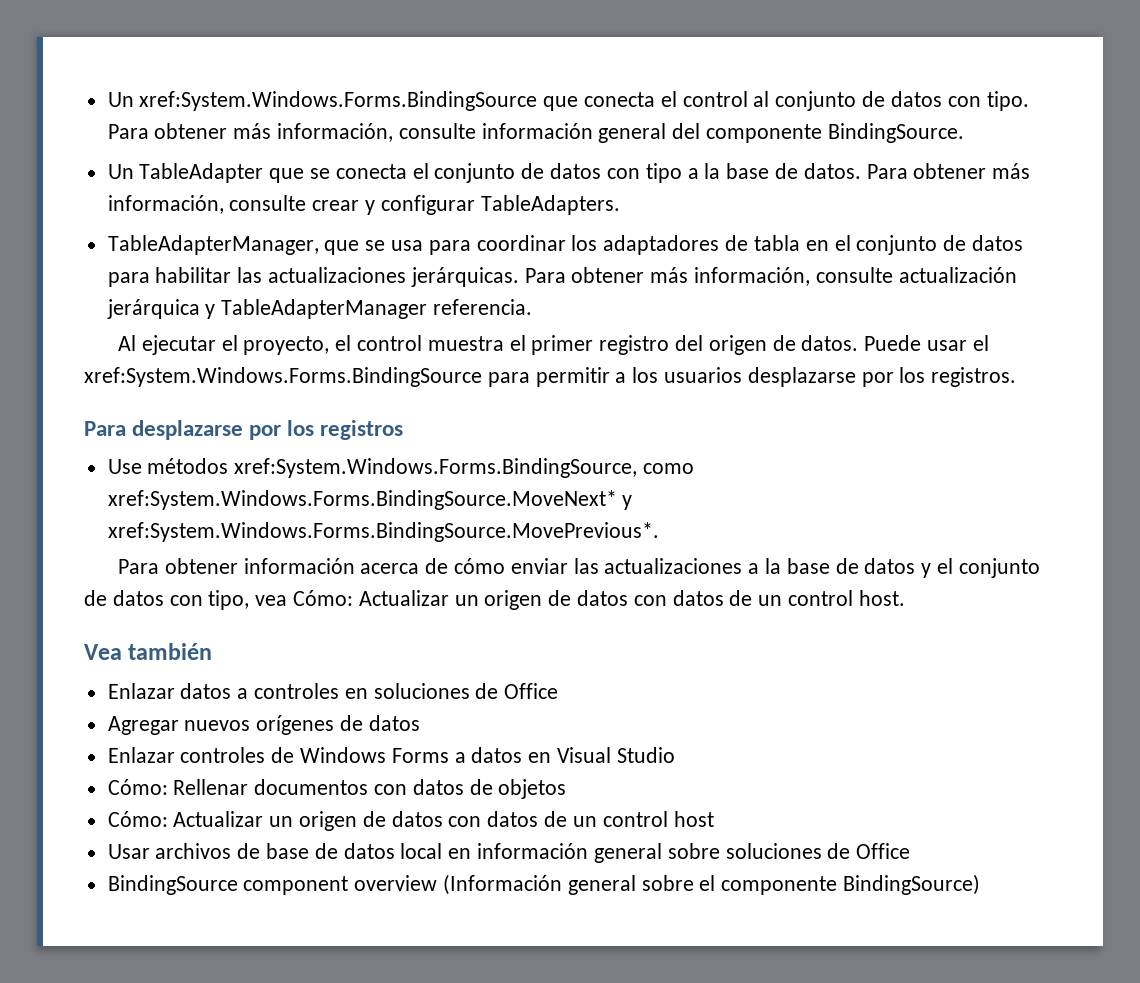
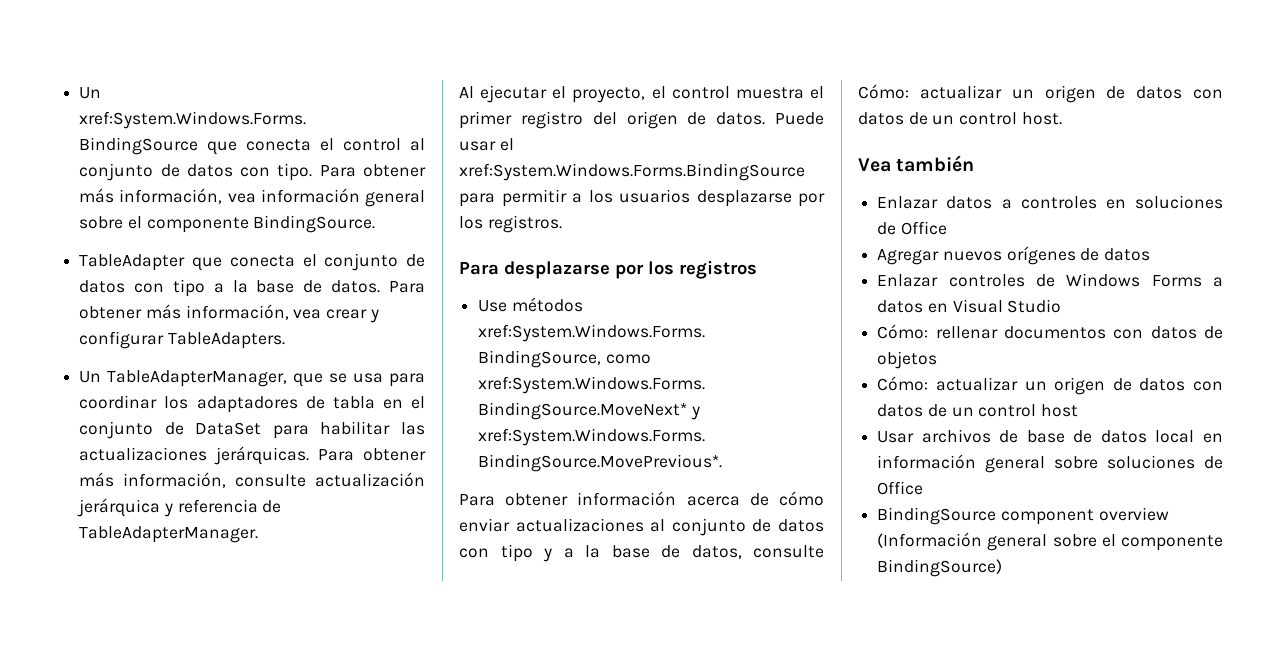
- Para obtener más información, consulte información general del componente BindingSource.
+ Para obtener más información, vea información general sobre el componente BindingSource.
- Un TableAdapter que se conecta el conjunto de datos con tipo a la base de datos.
+ TableAdapter que conecta el conjunto de datos con tipo a la base de datos.
- Para obtener más información, consulte crear y configurar TableAdapters.
+ Para obtener más información, vea crear y configurar TableAdapters.
- TableAdapterManager, que se usa para coordinar los adaptadores de tabla en el conjunto de datos para habilitar las actualizaciones jerárquicas.
+ Un TableAdapterManager, que se usa para coordinar los adaptadores de tabla en el conjunto de DataSet para habilitar las actualizaciones jerárquicas.
- Para obtener más información, consulte actualización jerárquica y TableAdapterManager referencia.
+ Para obtener más información, consulte actualización jerárquica y referencia de TableAdapterManager.
- Para obtener información acerca de cómo enviar las actualizaciones a la base de datos y el conjunto de datos con tipo, vea Cómo: Actualizar un origen de datos con datos de un control host.
+ Para obtener información acerca de cómo enviar actualizaciones al conjunto de datos con tipo y a la base de datos, consulte Cómo: actualizar un origen de datos con datos de un control host.
- Cómo: Rellenar documentos con datos de objetos
+ Cómo: rellenar documentos con datos de objetos
- Cómo: Actualizar un origen de datos con datos de un control host
+ Cómo: actualizar un origen de datos con datos de un control host

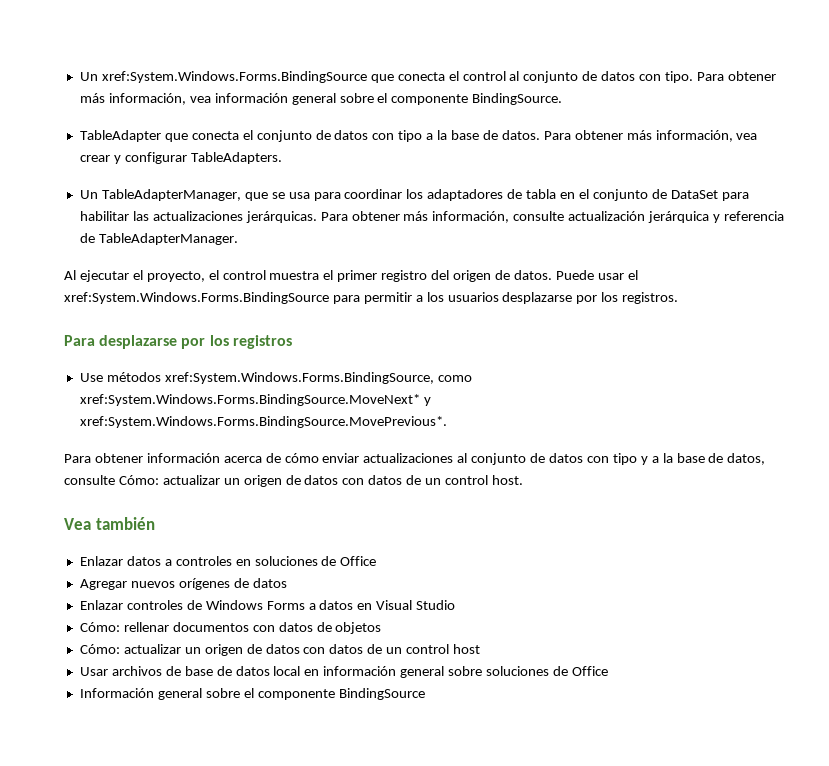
- BindingSource component overview (Información general sobre el componente BindingSource)
+ Información general sobre el componente BindingSource

